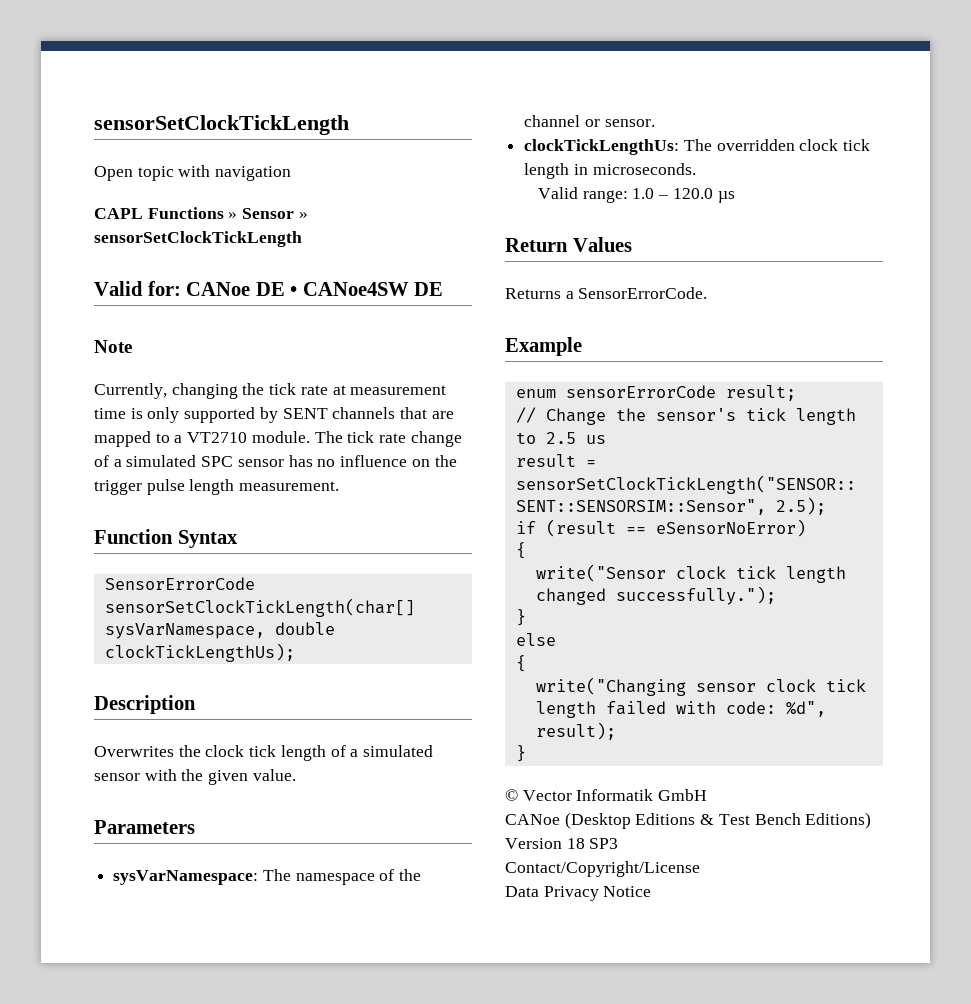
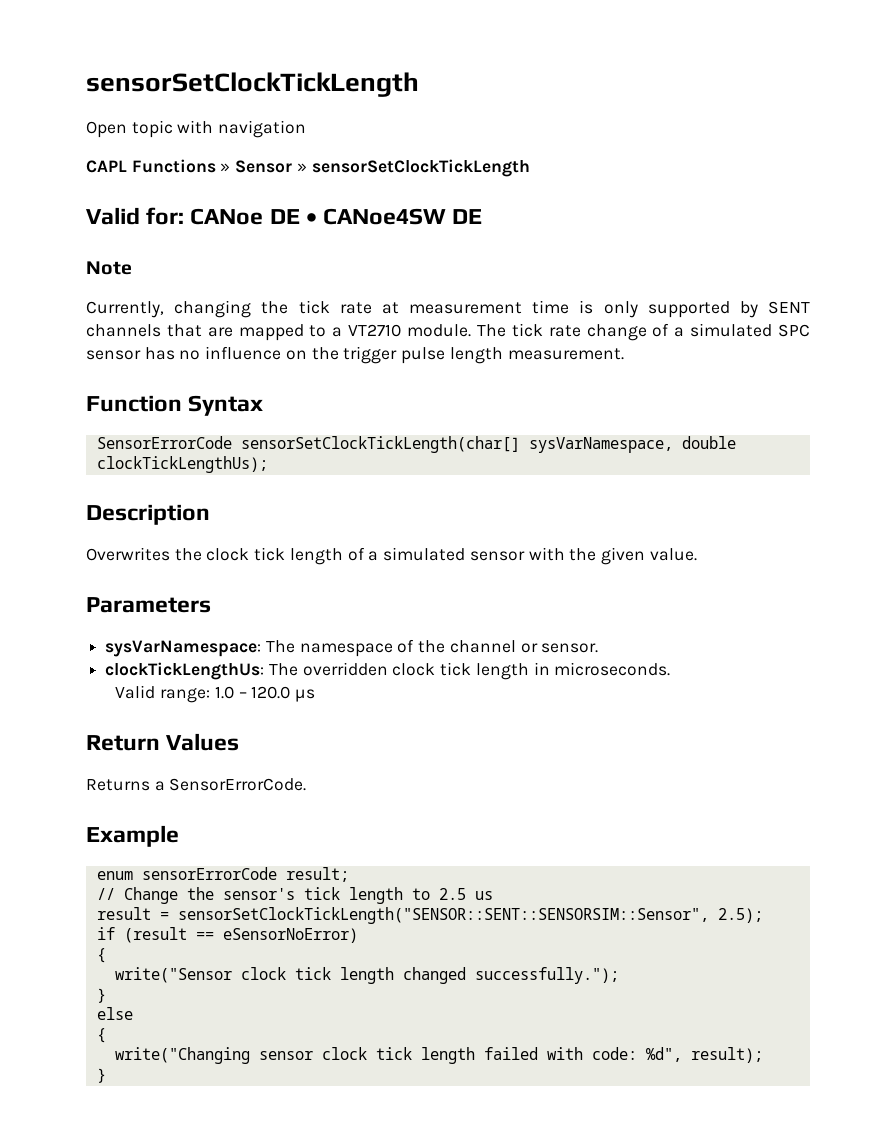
- © Vector Informatik GmbH
- CANoe (Desktop Editions & Test Bench Editions) Version 18 SP3
- Contact/Copyright/License
- Data Privacy Notice

